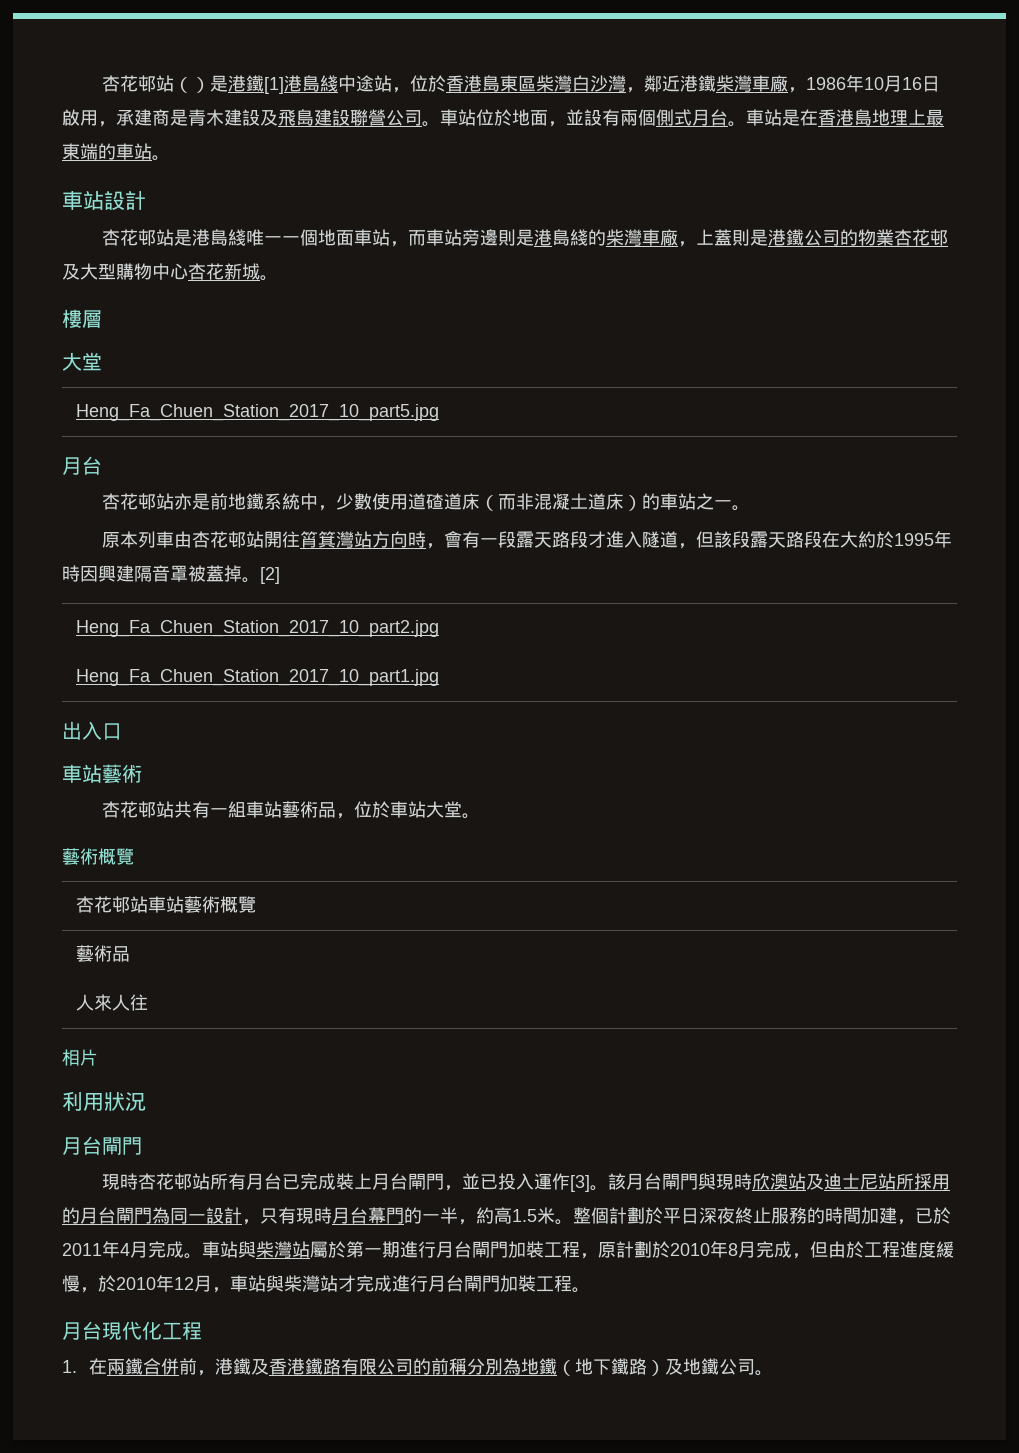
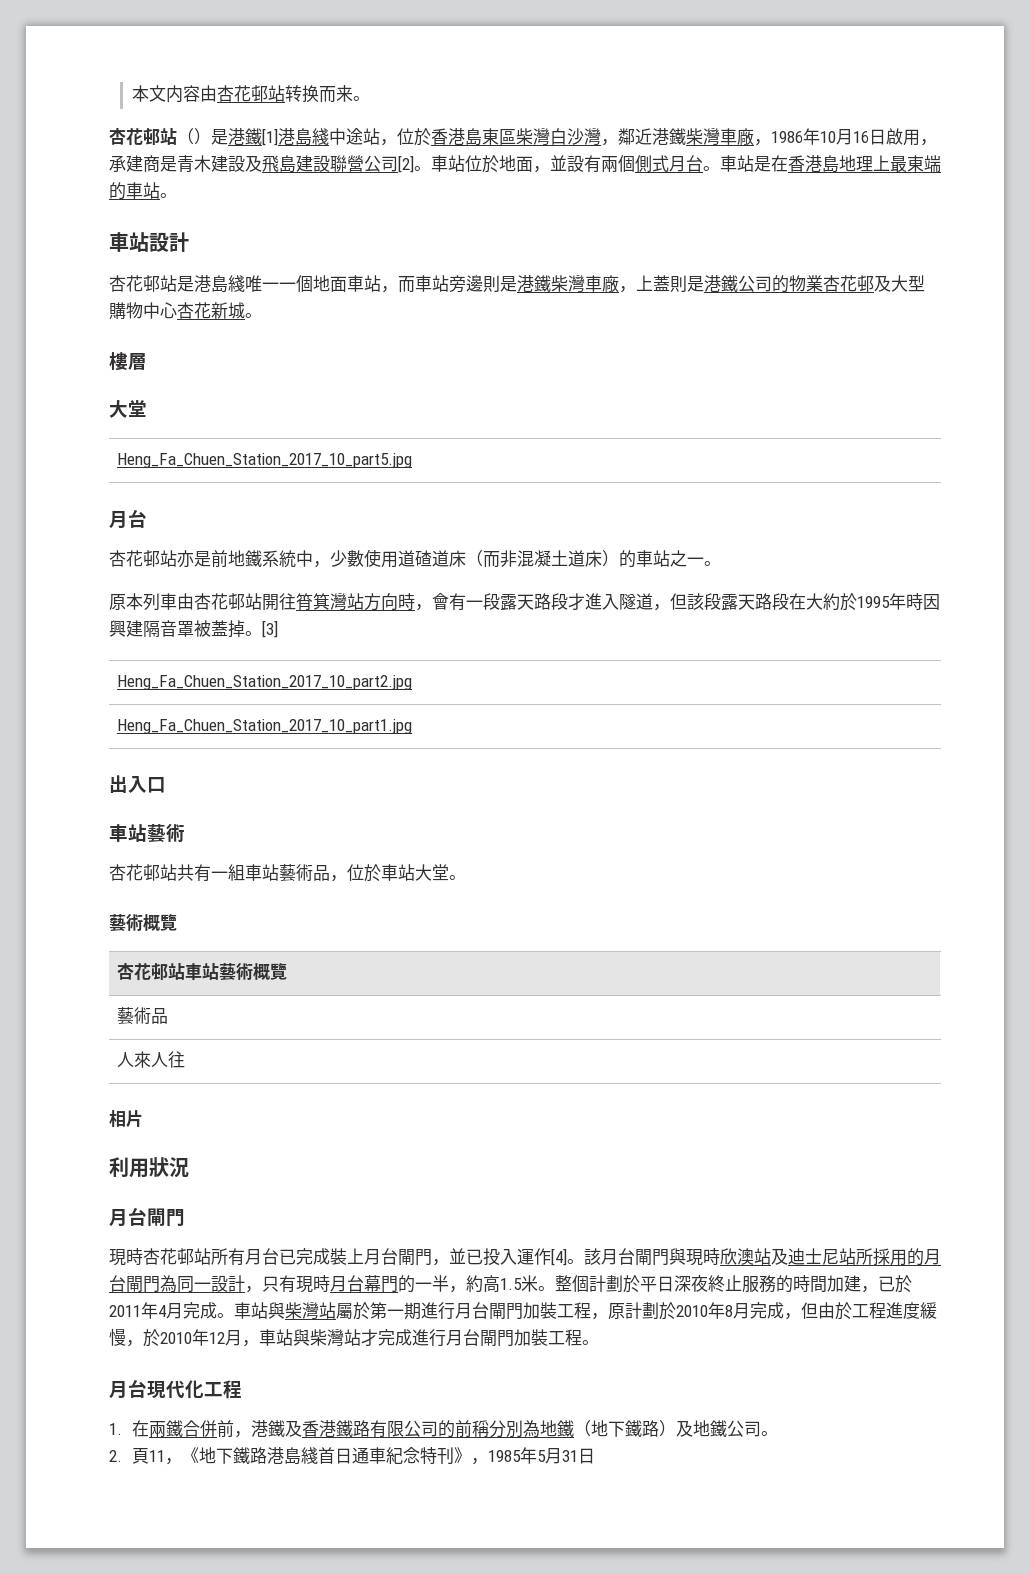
+ 本文内容由杏花邨站转换而来。
- 杏花邨站（）是港鐵[1]港島綫中途站，位於香港島東區柴灣白沙灣，鄰近港鐵柴灣車廠，1986年10月16日啟用，承建商是青木建設及飛島建設聯營公司。
+ 杏花邨站（）是港鐵[1]港島綫中途站，位於香港島東區柴灣白沙灣，鄰近港鐵柴灣車廠，1986年10月16日啟用，承建商是青木建設及飛島建設聯營公司[2]。
- 杏花邨站是港島綫唯一一個地面車站，而車站旁邊則是港島綫的柴灣車廠，上蓋則是港鐵公司的物業杏花邨及大型購物中心杏花新城。
+ 杏花邨站是港島綫唯一一個地面車站，而車站旁邊則是港鐵柴灣車廠，上蓋則是港鐵公司的物業杏花邨及大型購物中心杏花新城。
- [2]
+ [3]
- 現時杏花邨站所有月台已完成裝上月台閘門，並已投入運作[3]。
+ 現時杏花邨站所有月台已完成裝上月台閘門，並已投入運作[4]。
+ 2.頁11，《地下鐵路港島綫首日通車紀念特刊》，1985年5月31日

